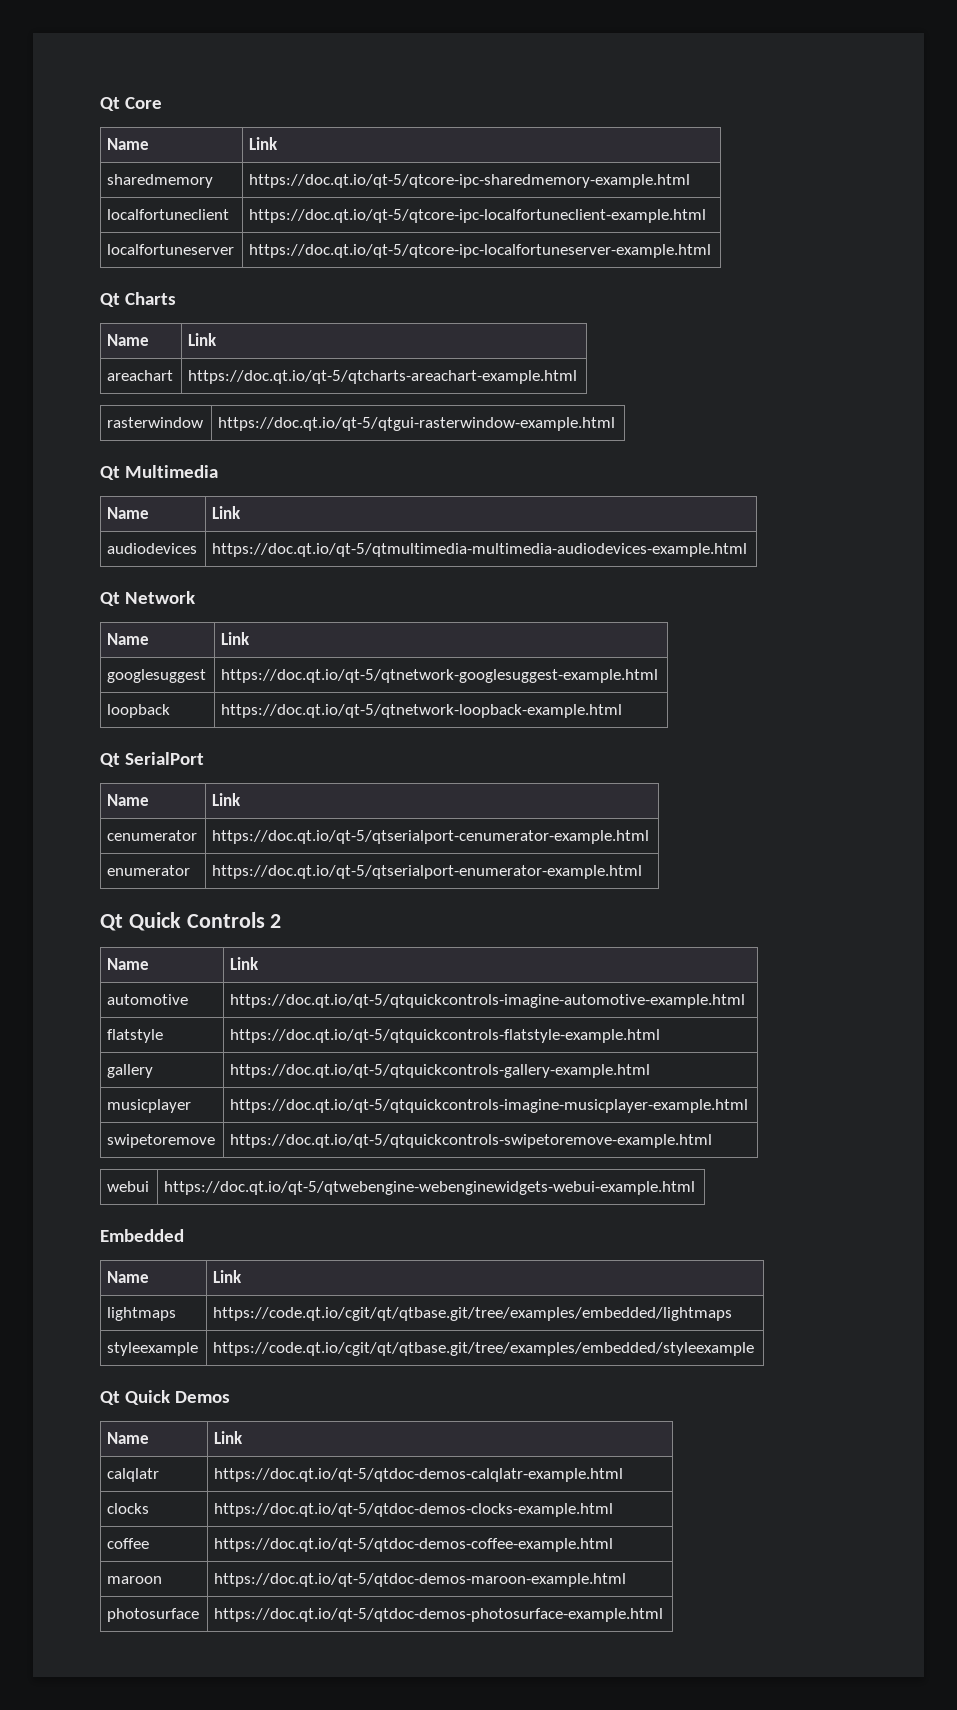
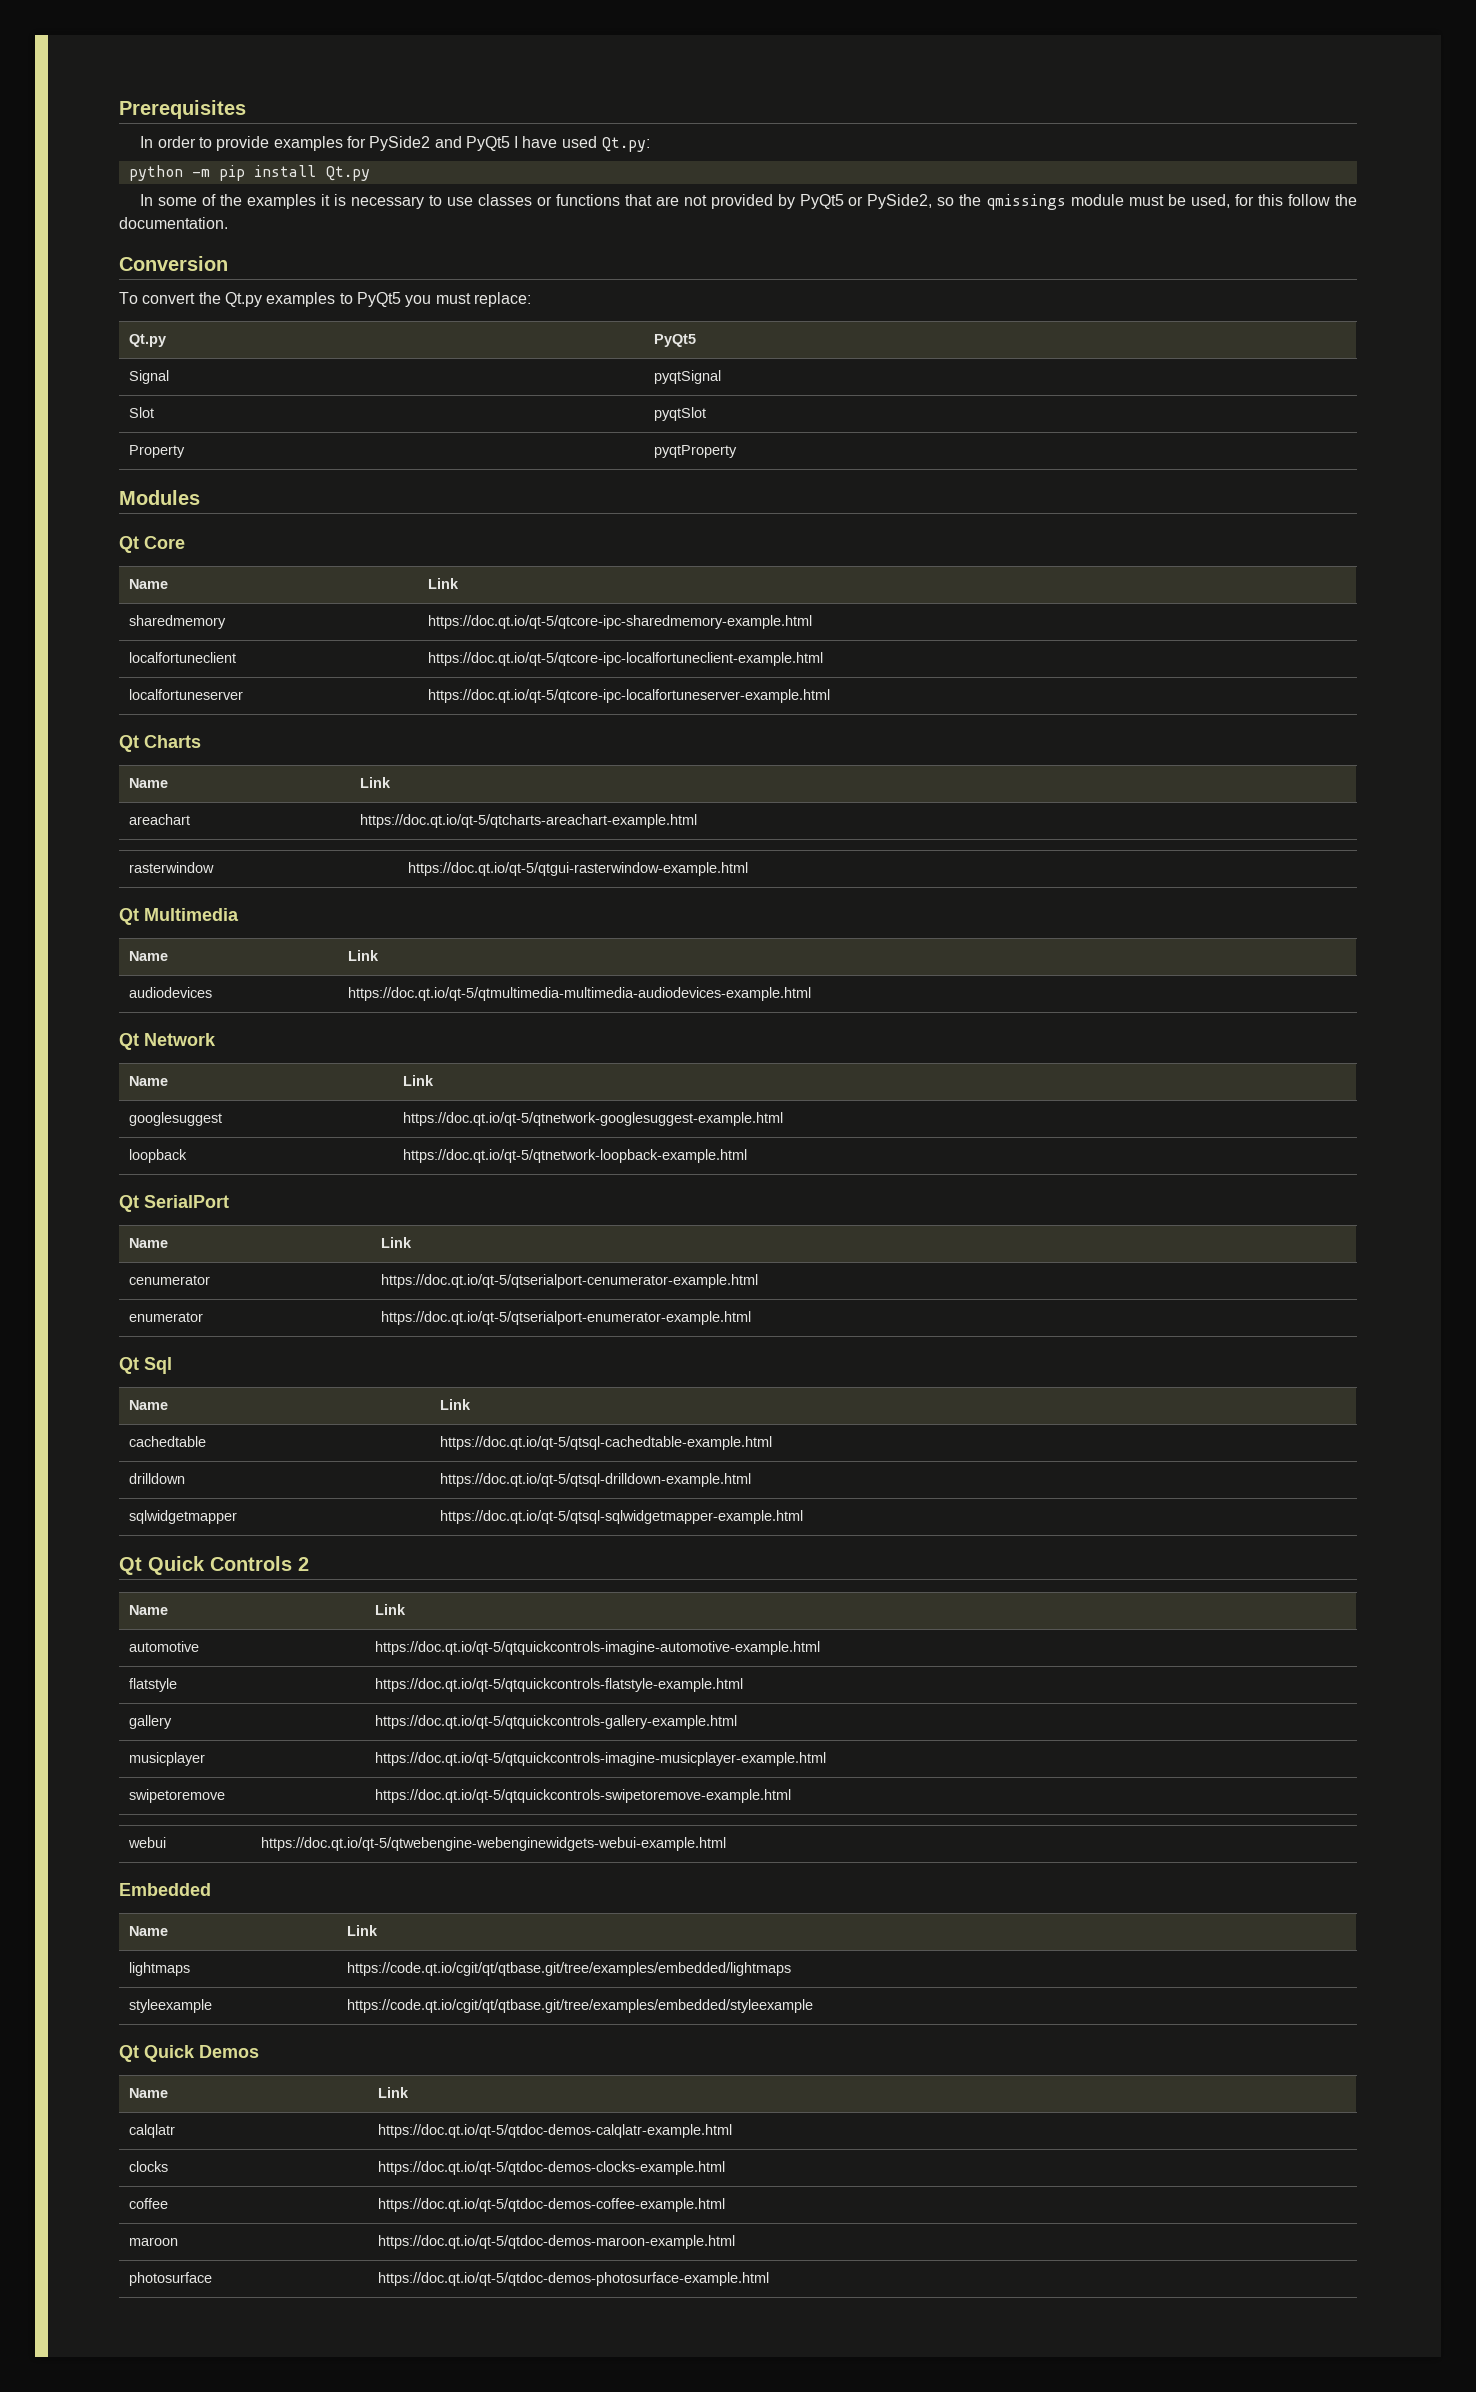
+ Prerequisites
+ In order to provide examples for PySide2 and PyQt5 I have used Qt.py:
+ python -m pip install Qt.py
+ In some of the examples it is necessary to use classes or functions that are not provided by PyQt5 or PySide2, so the qmissings module must be used, for this follow the documentation.
+ Conversion
+ To convert the Qt.py examples to PyQt5 you must replace:
+ Qt.py | PyQt5
+ Signal | pyqtSignal
+ Slot | pyqtSlot
+ Property | pyqtProperty
+ Modules
+ Qt Sql
+ Name | Link
+ cachedtable | https://doc.qt.io/qt-5/qtsql-cachedtable-example.html
+ drilldown | https://doc.qt.io/qt-5/qtsql-drilldown-example.html
+ sqlwidgetmapper | https://doc.qt.io/qt-5/qtsql-sqlwidgetmapper-example.html

